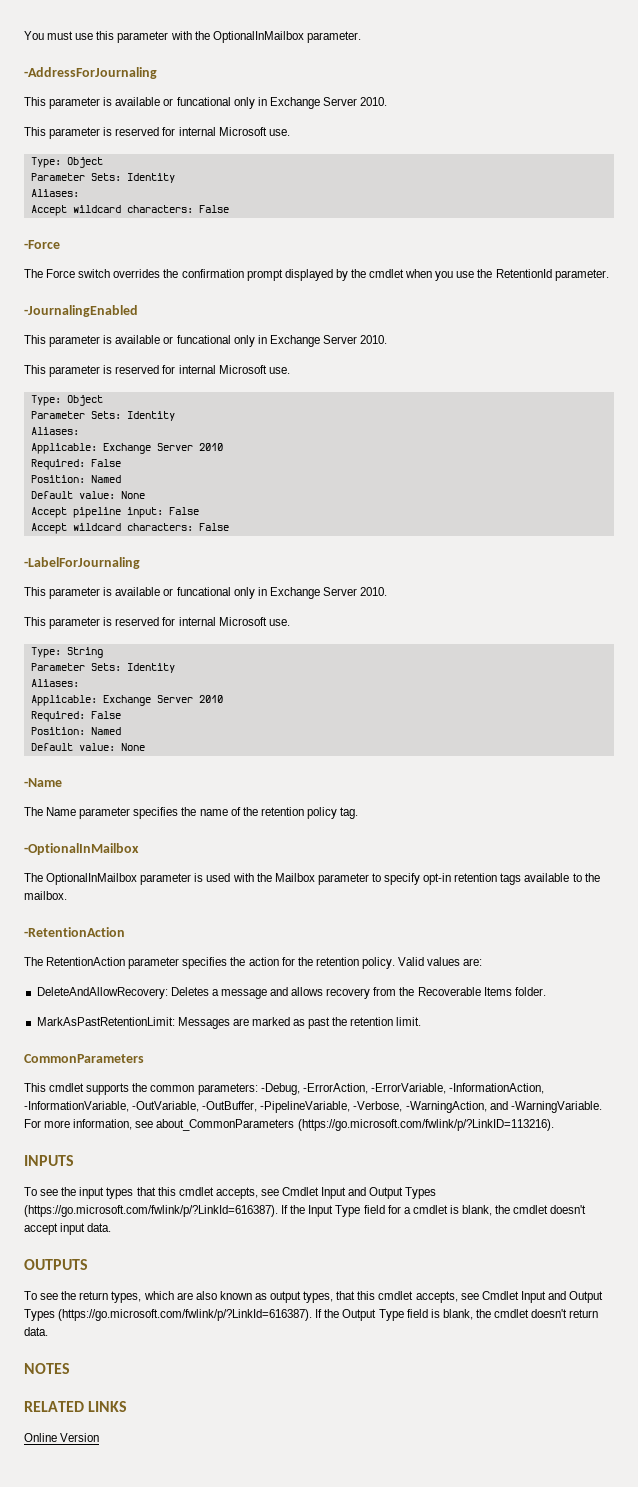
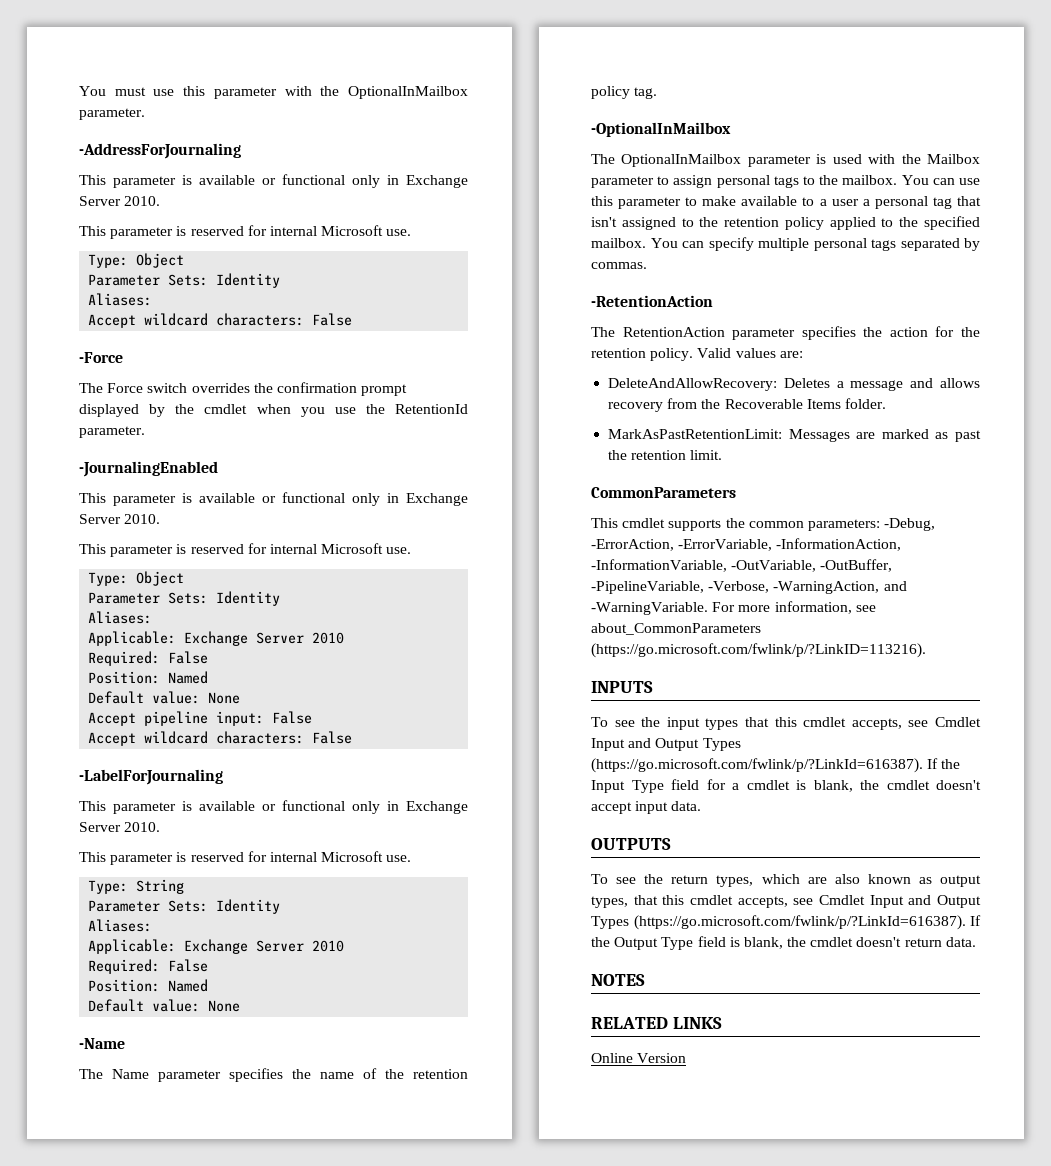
  -AddressForJournaling
- This parameter is available or funcational only in Exchange Server 2010.
+ This parameter is available or functional only in Exchange Server 2010.
  -JournalingEnabled
- This parameter is available or funcational only in Exchange Server 2010.
+ This parameter is available or functional only in Exchange Server 2010.
  -LabelForJournaling
- This parameter is available or funcational only in Exchange Server 2010.
+ This parameter is available or functional only in Exchange Server 2010.
- The OptionalInMailbox parameter is used with the Mailbox parameter to specify opt-in retention tags available to the mailbox.
+ The OptionalInMailbox parameter is used with the Mailbox parameter to assign personal tags to the mailbox. You can use this parameter to make available to a user a personal tag that isn't assigned to the retention policy applied to the specified mailbox. You can specify multiple personal tags separated by commas.

